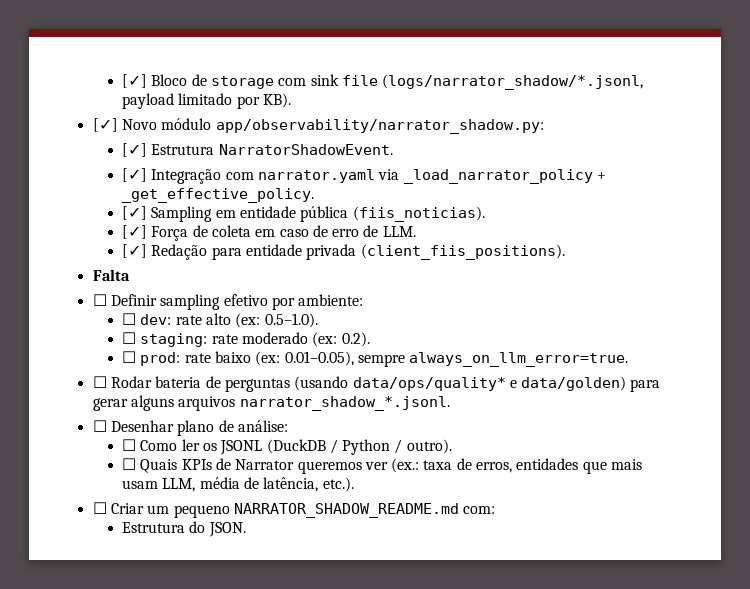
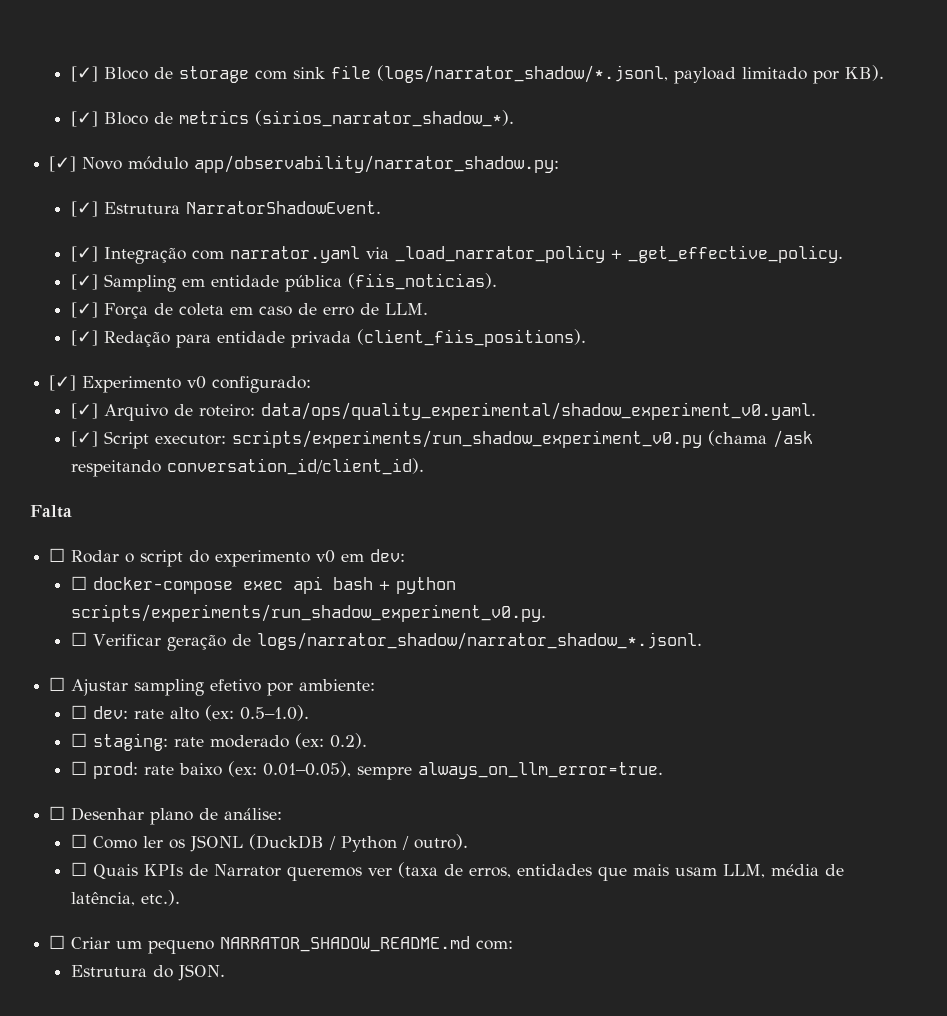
+ [✓] Bloco de metrics (sirios_narrator_shadow_*).
+ [✓] Experimento v0 configurado:
+ [✓] Arquivo de roteiro: data/ops/quality_experimental/shadow_experiment_v0.yaml.
+ [✓] Script executor: scripts/experiments/run_shadow_experiment_v0.py (chama /ask respeitando conversation_id/client_id).
  Falta
- ☐ Definir sampling efetivo por ambiente:
+ ☐ Rodar o script do experimento v0 em dev:
+ ☐ docker-compose exec api bash + python scripts/experiments/run_shadow_experiment_v0.py.
+ ☐ Verificar geração de logs/narrator_shadow/narrator_shadow_*.jsonl.
+ ☐ Ajustar sampling efetivo por ambiente:
- ☐ Rodar bateria de perguntas (usando data/ops/quality* e data/golden) para gerar alguns arquivos narrator_shadow_*.jsonl.
- ☐ Quais KPIs de Narrator queremos ver (ex.: taxa de erros, entidades que mais usam LLM, média de latência, etc.).
+ ☐ Quais KPIs de Narrator queremos ver (taxa de erros, entidades que mais usam LLM, média de latência, etc.).

